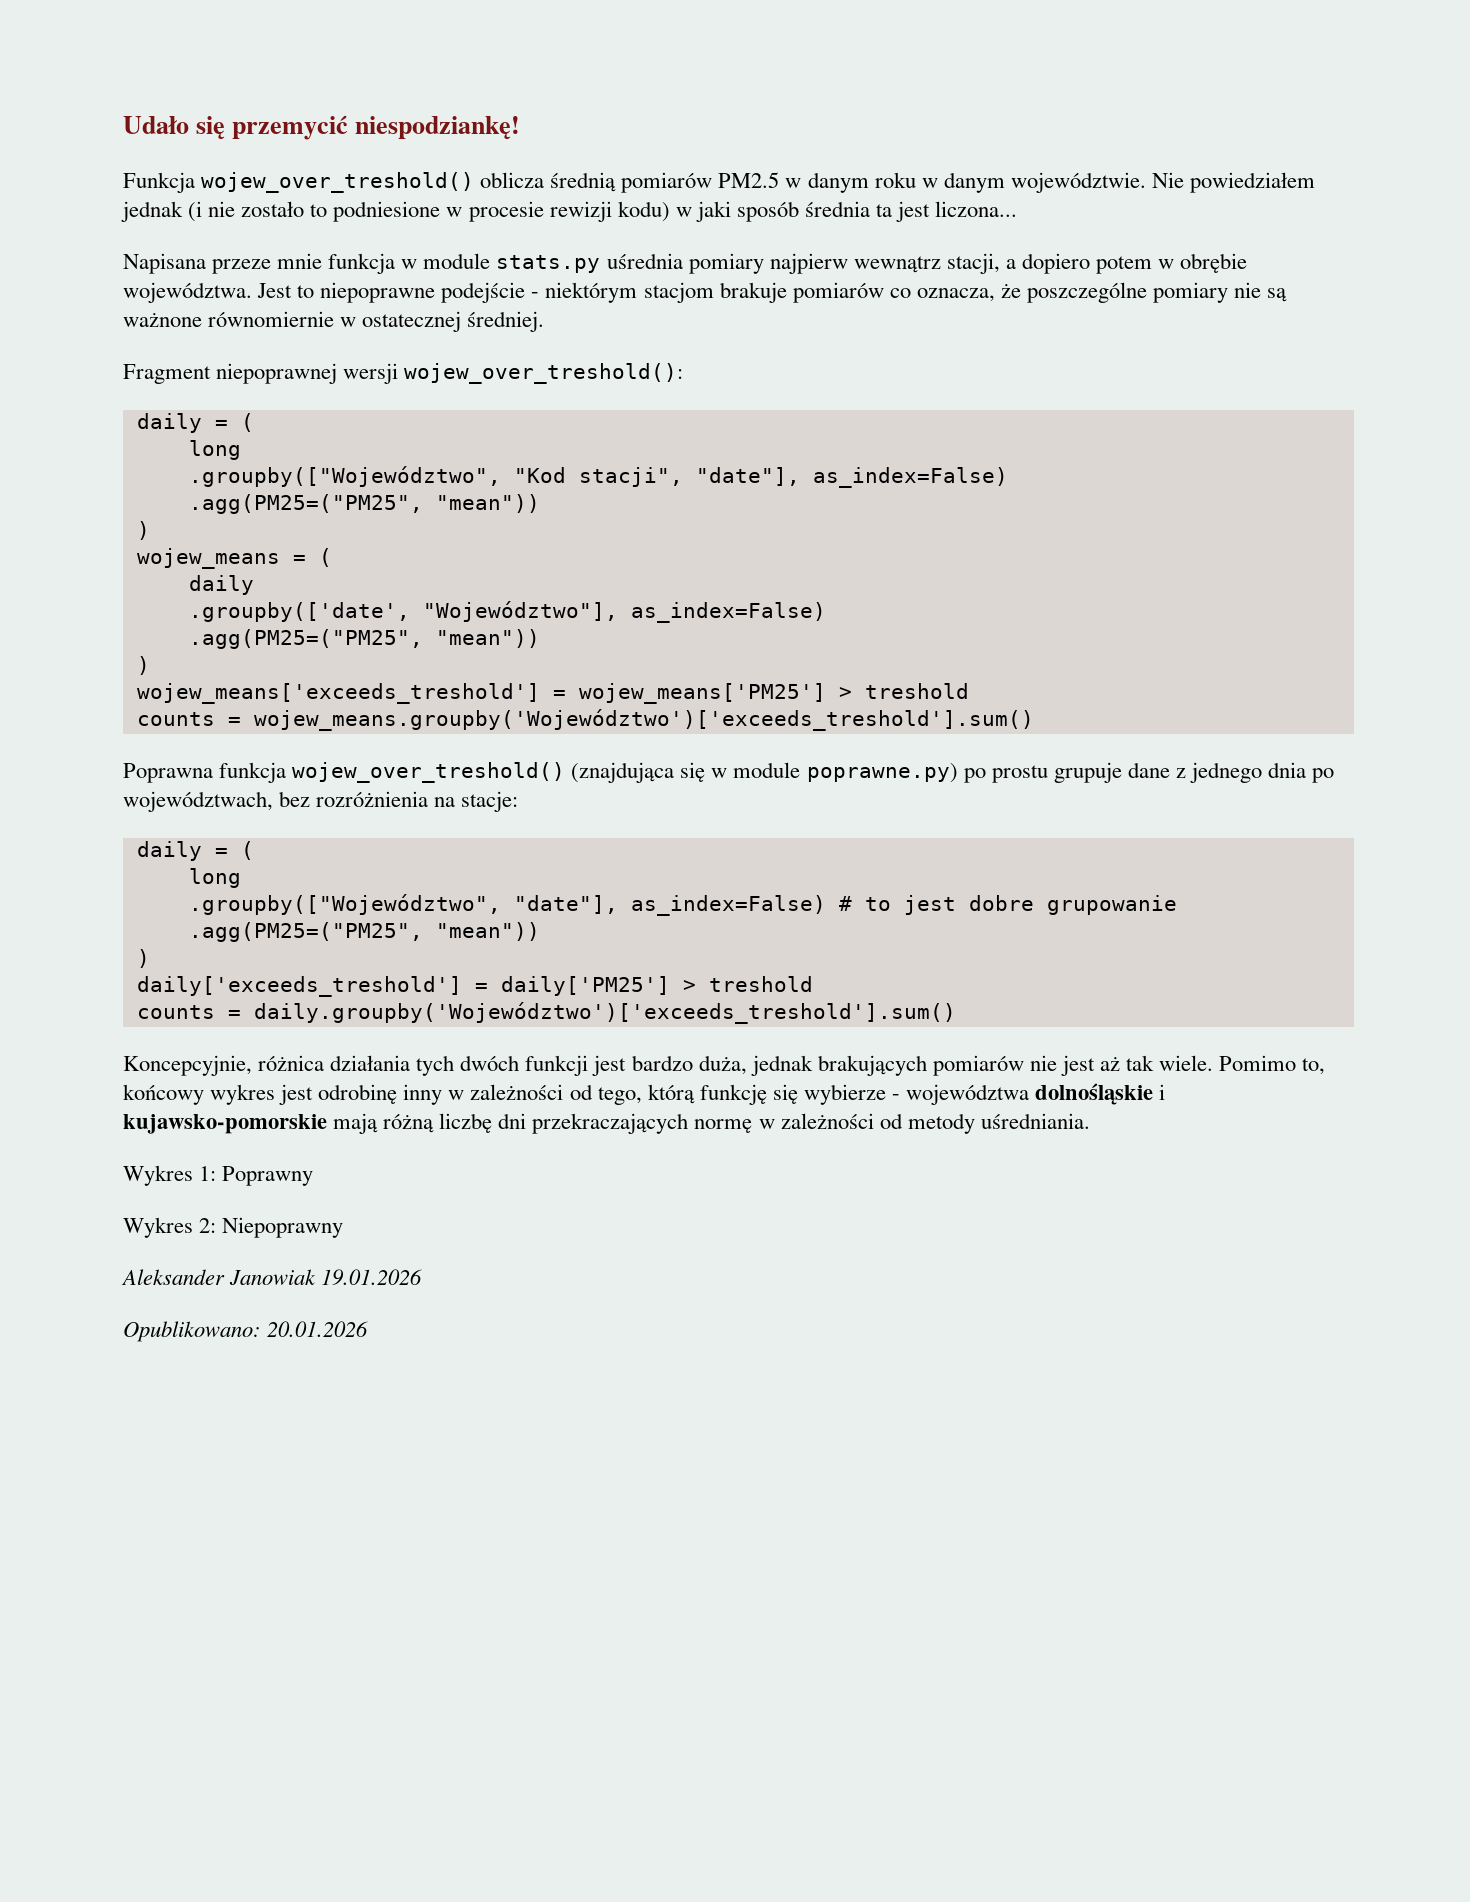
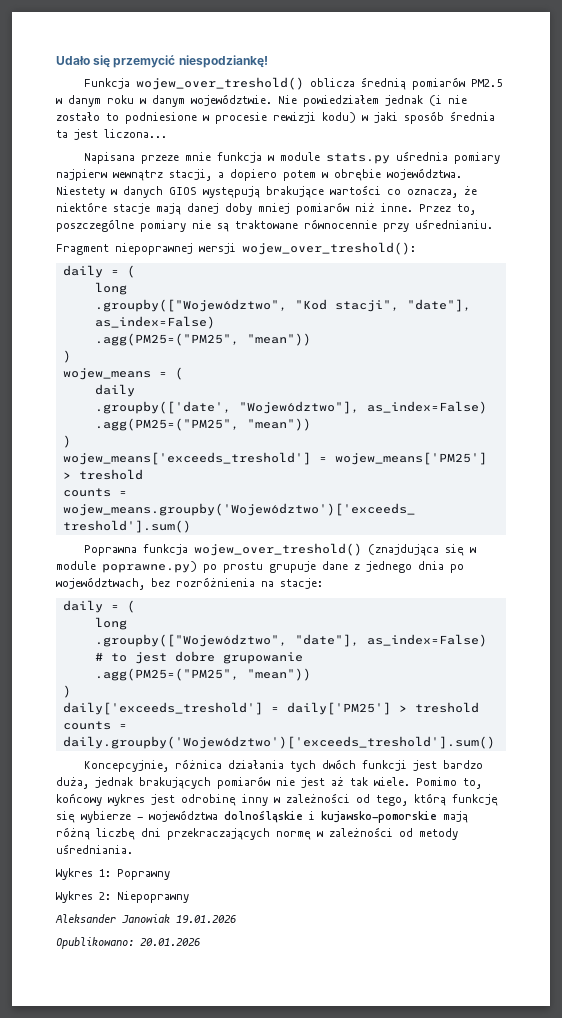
- Jest to niepoprawne podejście - niektórym stacjom brakuje pomiarów co oznacza, że poszczególne pomiary nie są ważnone równomiernie w ostatecznej średniej.
+ Niestety w danych GIOS występują brakujące wartości co oznacza, że niektóre stacje mają danej doby mniej pomiarów niż inne. Przez to, poszczególne pomiary nie są traktowane równocennie przy uśrednianiu.

